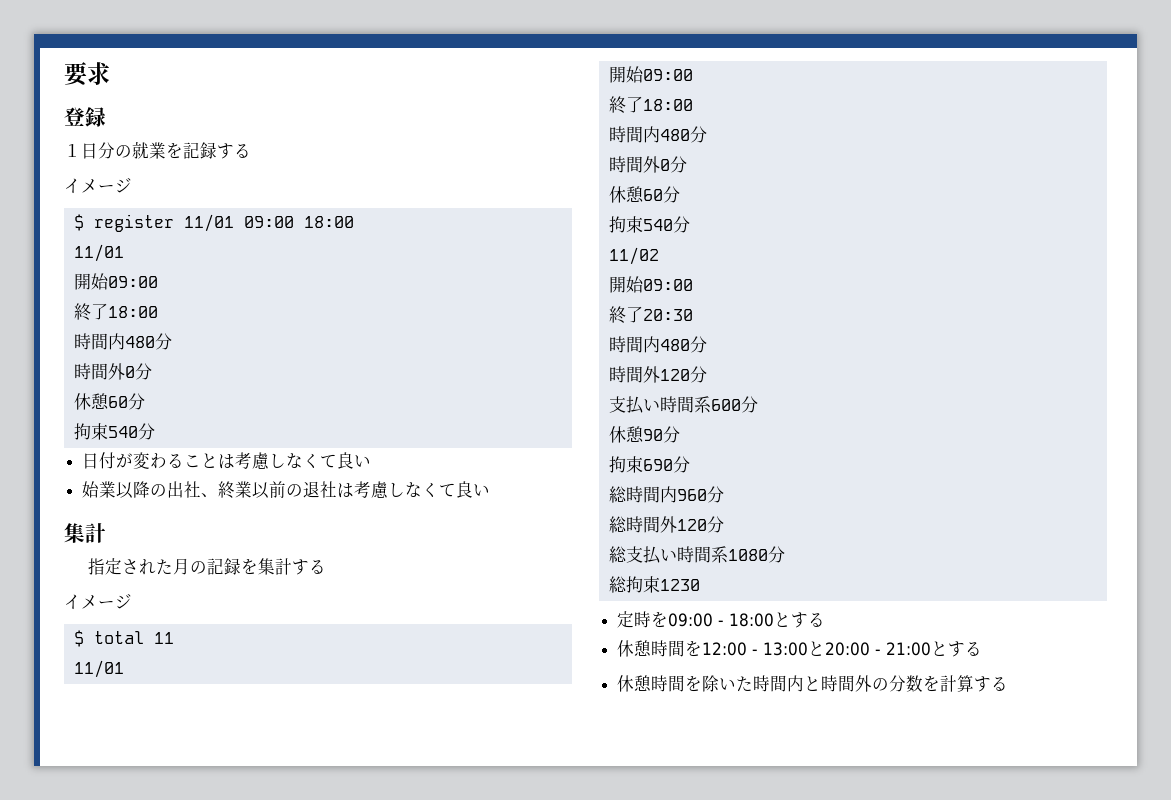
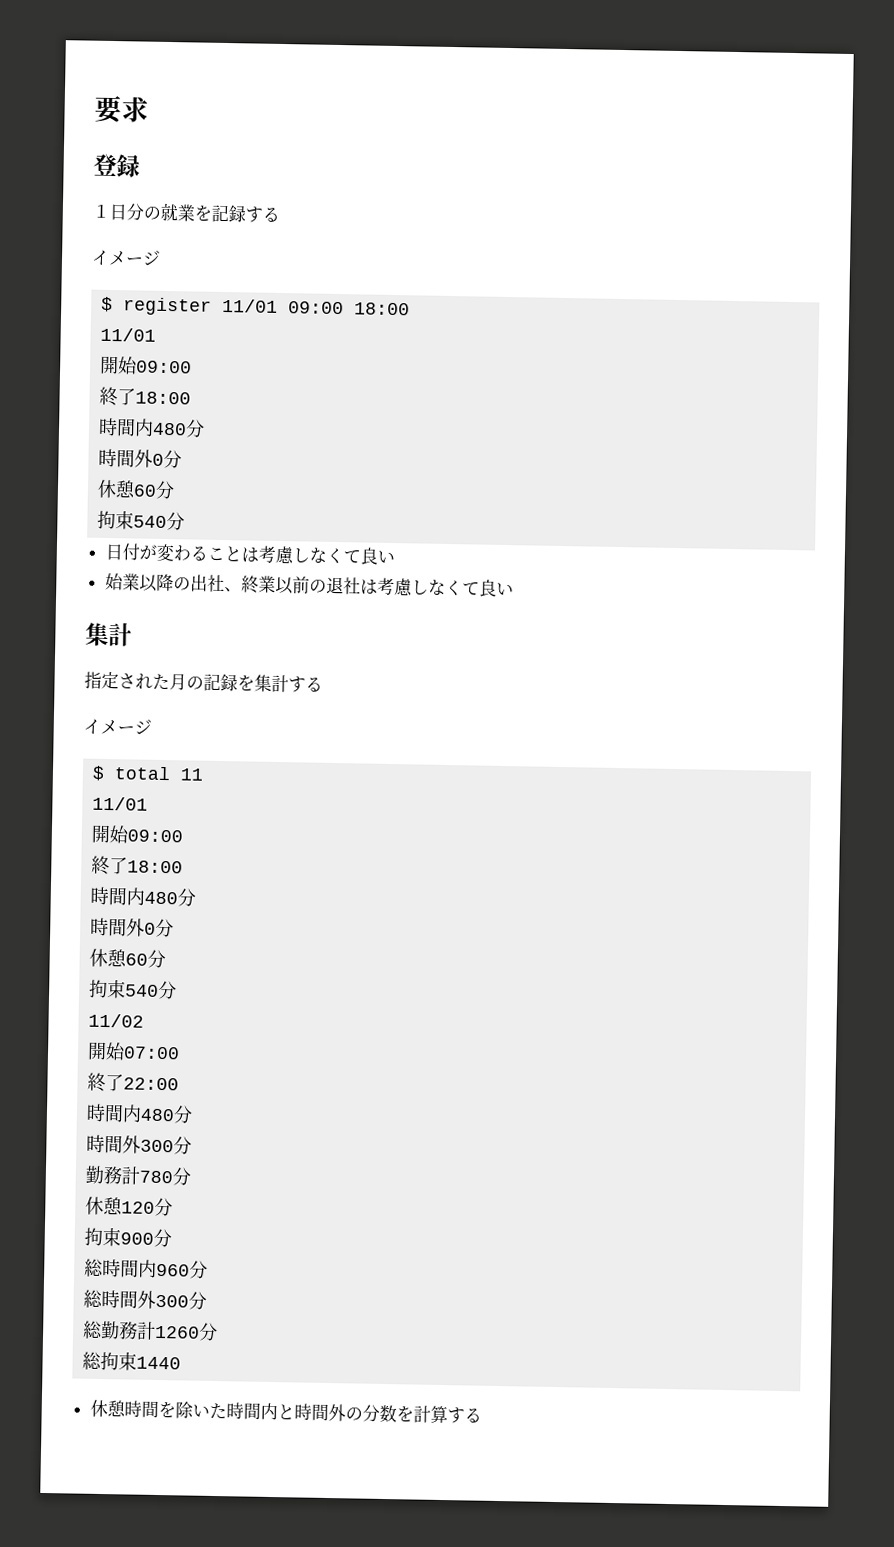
  11/02
- 開始09:00
- 終了20:30
+ 開始07:00
+ 終了22:00
  時間内480分
- 時間外120分
- 支払い時間系600分
- 休憩90分
- 拘束690分
+ 時間外300分
+ 勤務計780分
+ 休憩120分
+ 拘束900分
- 総時間外120分
- 総支払い時間系1080分
- 総拘束1230
- 定時を09:00 - 18:00とする
- 休憩時間を12:00 - 13:00と20:00 - 21:00とする
+ 総時間外300分
+ 総勤務計1260分
+ 総拘束1440

